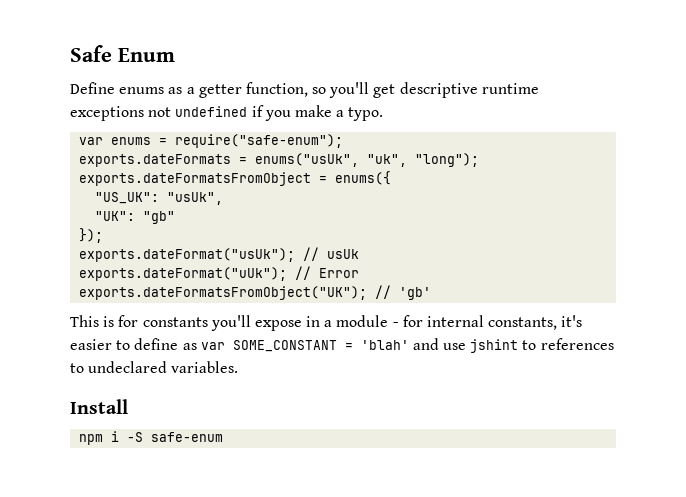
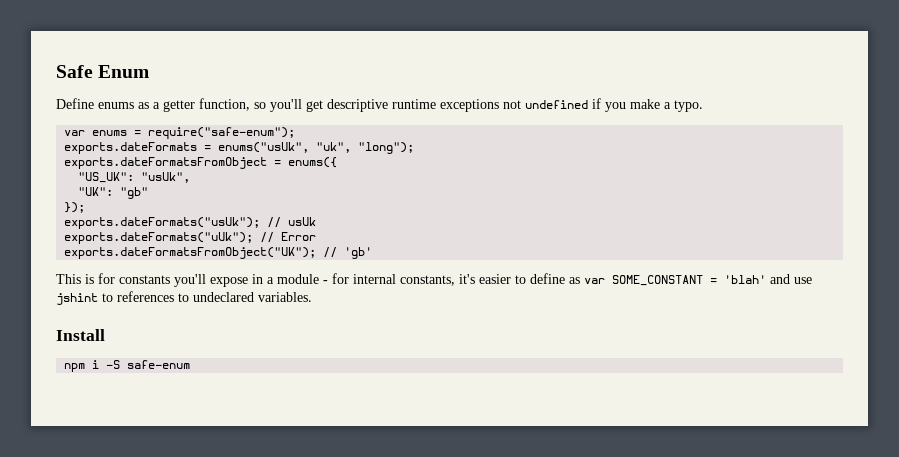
- exports.dateFormat("usUk"); // usUk
+ exports.dateFormats("usUk"); // usUk
- exports.dateFormat("uUk"); // Error
+ exports.dateFormats("uUk"); // Error

